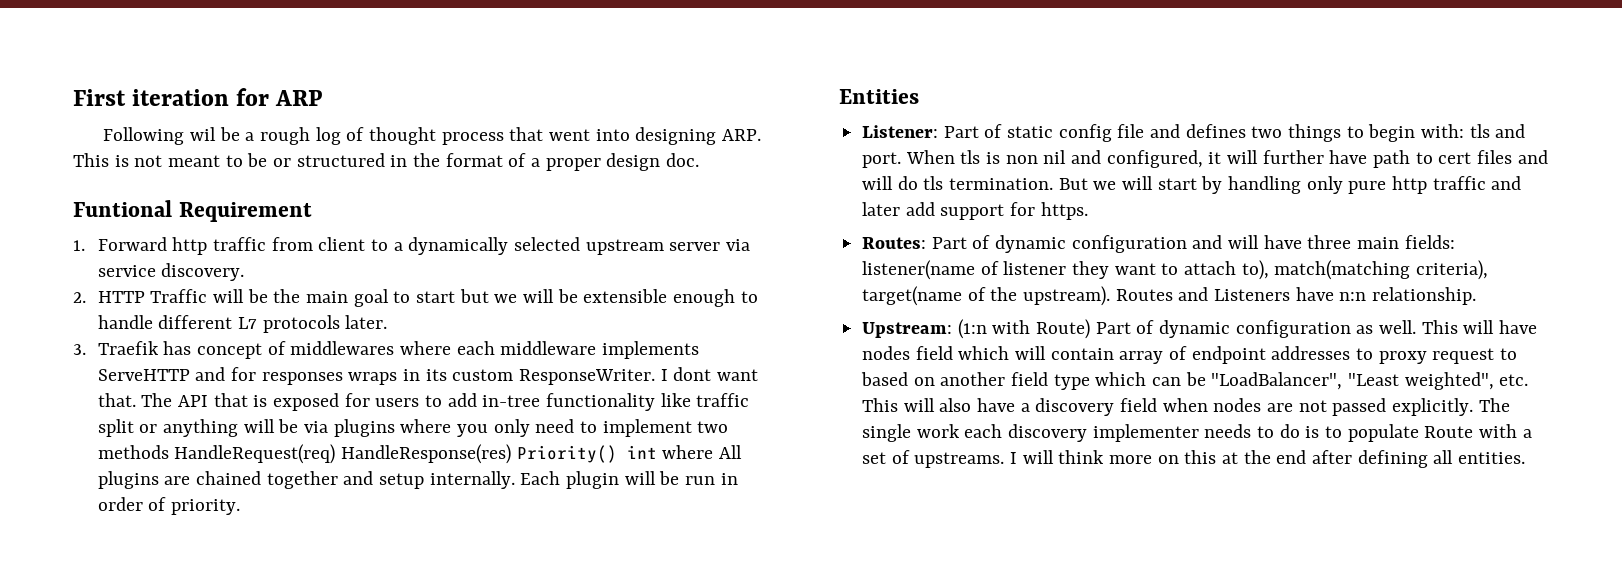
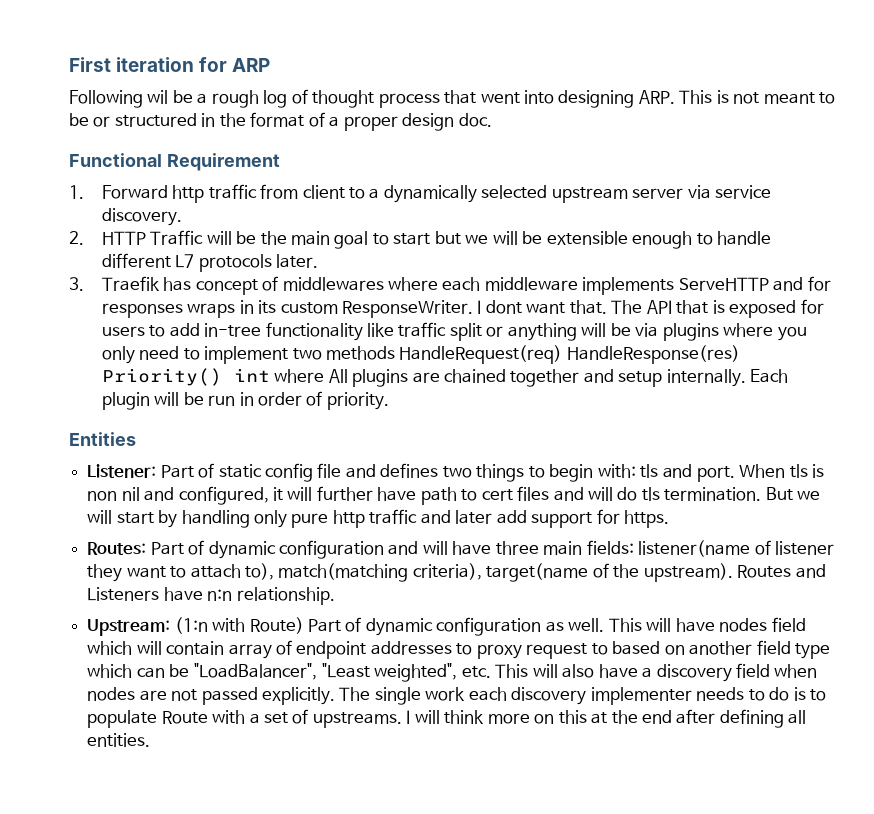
- Funtional Requirement
+ Functional Requirement

